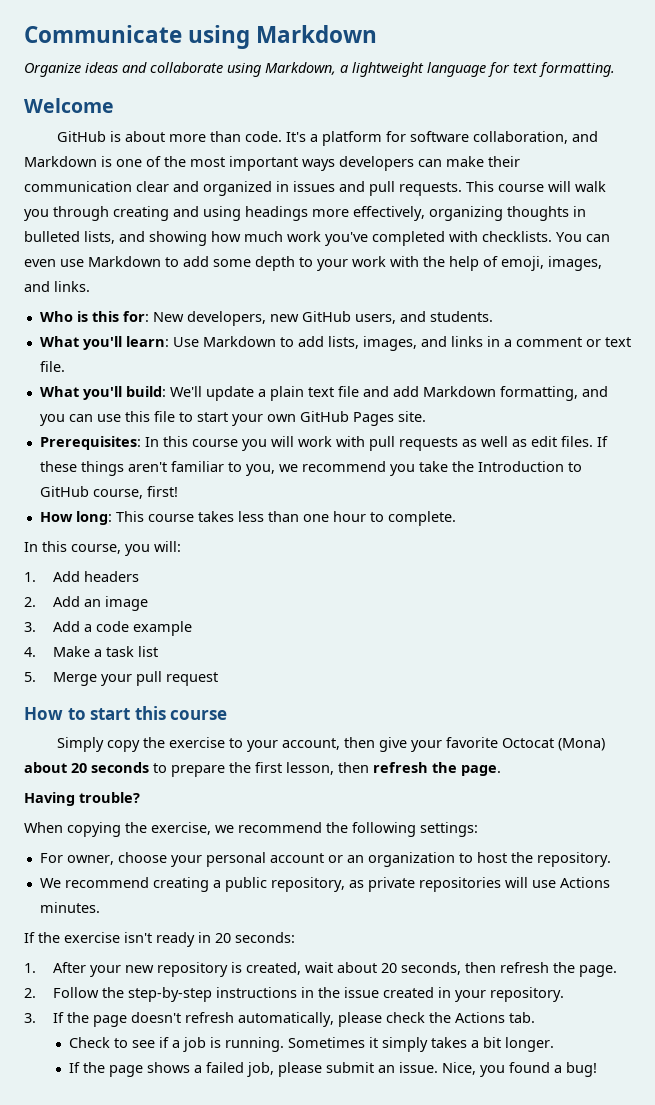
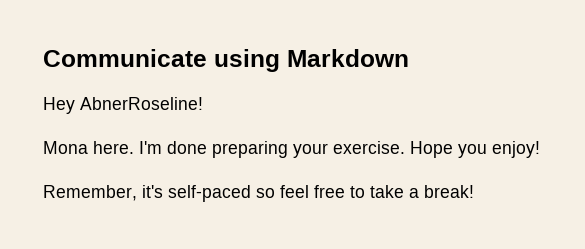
- Organize ideas and collaborate using Markdown, a lightweight language for text formatting.
- Welcome
- GitHub is about more than code. It's a platform for software collaboration, and Markdown is one of the most important ways developers can make their communication clear and organized in issues and pull requests. This course will walk you through creating and using headings more effectively, organizing thoughts in bulleted lists, and showing how much work you've completed with checklists. You can even use Markdown to add some depth to your work with the help of emoji, images, and links.
- Who is this for: New developers, new GitHub users, and students.
- What you'll learn: Use Markdown to add lists, images, and links in a comment or text file.
- What you'll build: We'll update a plain text file and add Markdown formatting, and you can use this file to start your own GitHub Pages site.
- Prerequisites: In this course you will work with pull requests as well as edit files. If these things aren't familiar to you, we recommend you take the Introduction to GitHub course, first!
- How long: This course takes less than one hour to complete.
- In this course, you will:
- 1. Add headers
- 2. Add an image
- 3. Add a code example
- 4. Make a task list
- 5. Merge your pull request
- How to start this course
- Simply copy the exercise to your account, then give your favorite Octocat (Mona) about 20 seconds to prepare the first lesson, then refresh the page.
- Having trouble?
- When copying the exercise, we recommend the following settings:
- For owner, choose your personal account or an organization to host the repository.
- We recommend creating a public repository, as private repositories will use Actions minutes.
- If the exercise isn't ready in 20 seconds:
- 1. After your new repository is created, wait about 20 seconds, then refresh the page.
- 2. Follow the step-by-step instructions in the issue created in your repository.
- 3. If the page doesn't refresh automatically, please check the Actions tab.
- Check to see if a job is running. Sometimes it simply takes a bit longer.
- If the page shows a failed job, please submit an issue. Nice, you found a bug!
+ Hey AbnerRoseline!
+ Mona here. I'm done preparing your exercise. Hope you enjoy!
+ Remember, it's self-paced so feel free to take a break!

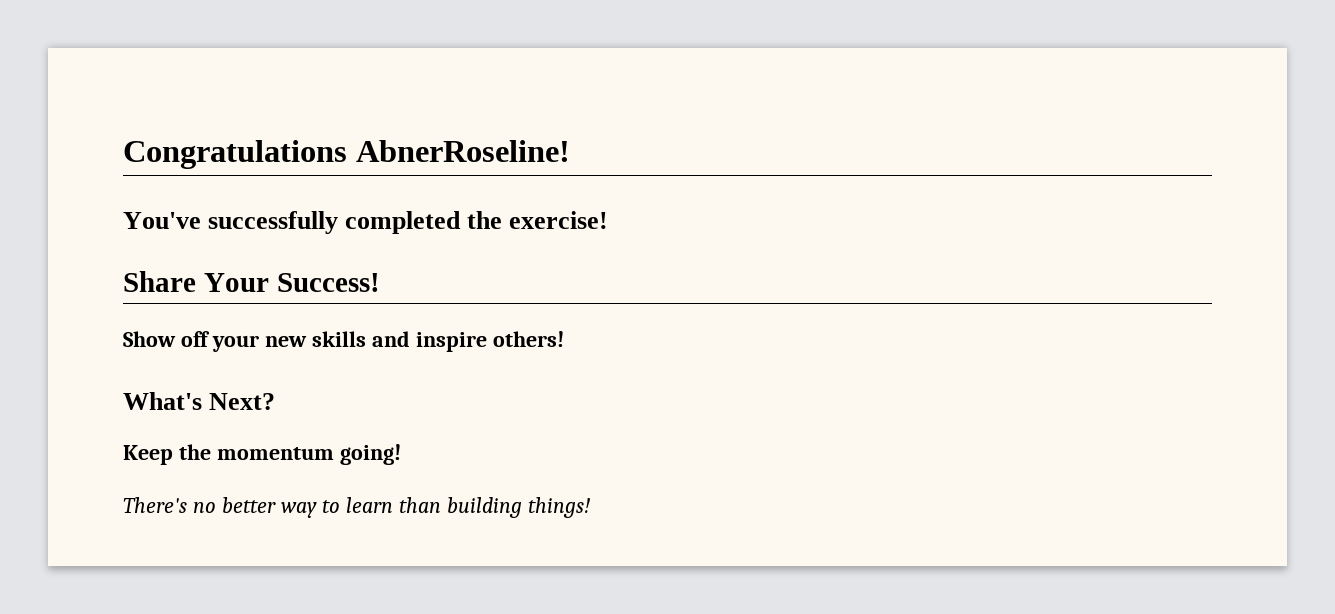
- Communicate using Markdown
- Hey AbnerRoseline!
- Mona here. I'm done preparing your exercise. Hope you enjoy!
- Remember, it's self-paced so feel free to take a break!
+ Congratulations AbnerRoseline!
+ You've successfully completed the exercise!
+ Share Your Success!
+ Show off your new skills and inspire others!
+ What's Next?
+ Keep the momentum going!
+ There's no better way to learn than building things!

